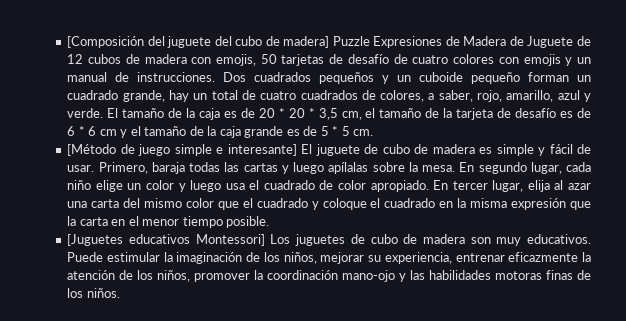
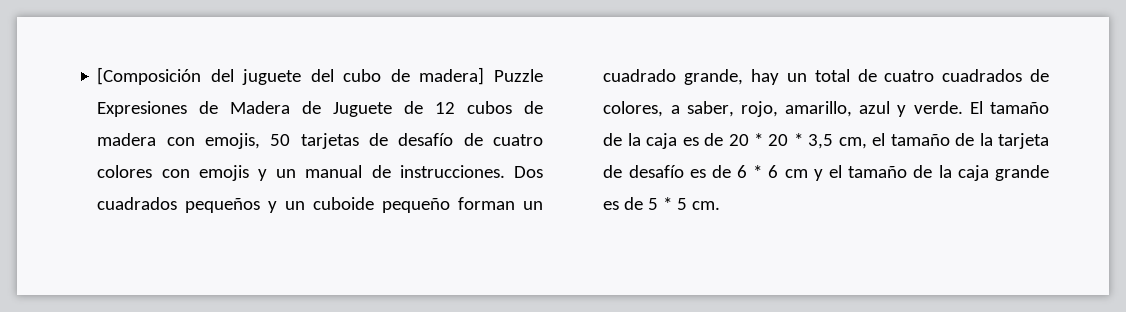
- [Método de juego simple e interesante] El juguete de cubo de madera es simple y fácil de usar. Primero, baraja todas las cartas y luego apílalas sobre la mesa. En segundo lugar, cada niño elige un color y luego usa el cuadrado de color apropiado. En tercer lugar, elija al azar una carta del mismo color que el cuadrado y coloque el cuadrado en la misma expresión que la carta en el menor tiempo posible.
- [Juguetes educativos Montessori] Los juguetes de cubo de madera son muy educativos. Puede estimular la imaginación de los niños, mejorar su experiencia, entrenar eficazmente la atención de los niños, promover la coordinación mano-ojo y las habilidades motoras finas de los niños.

